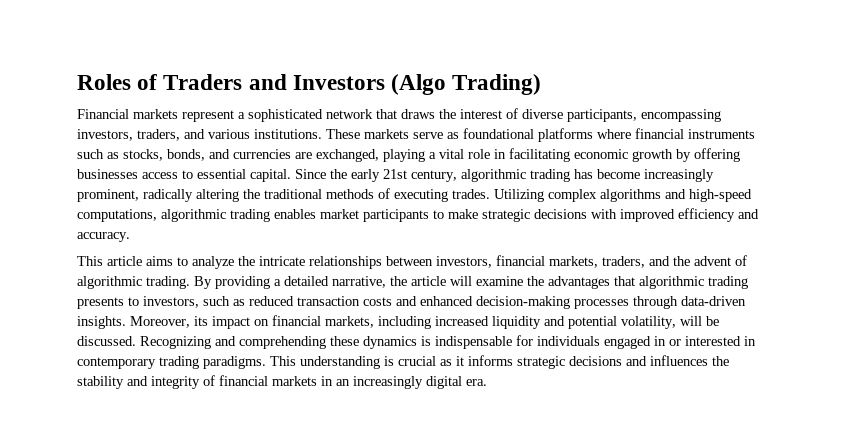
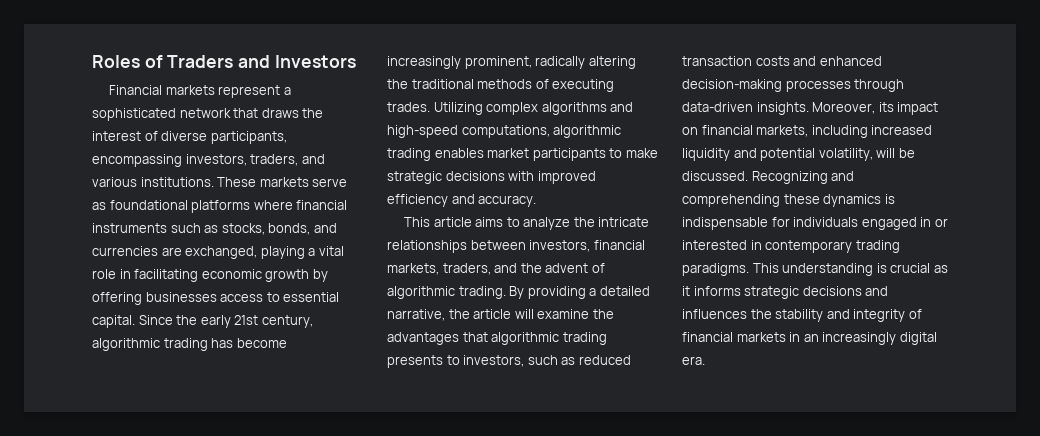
- Roles of Traders and Investors (Algo Trading)
+ Roles of Traders and Investors

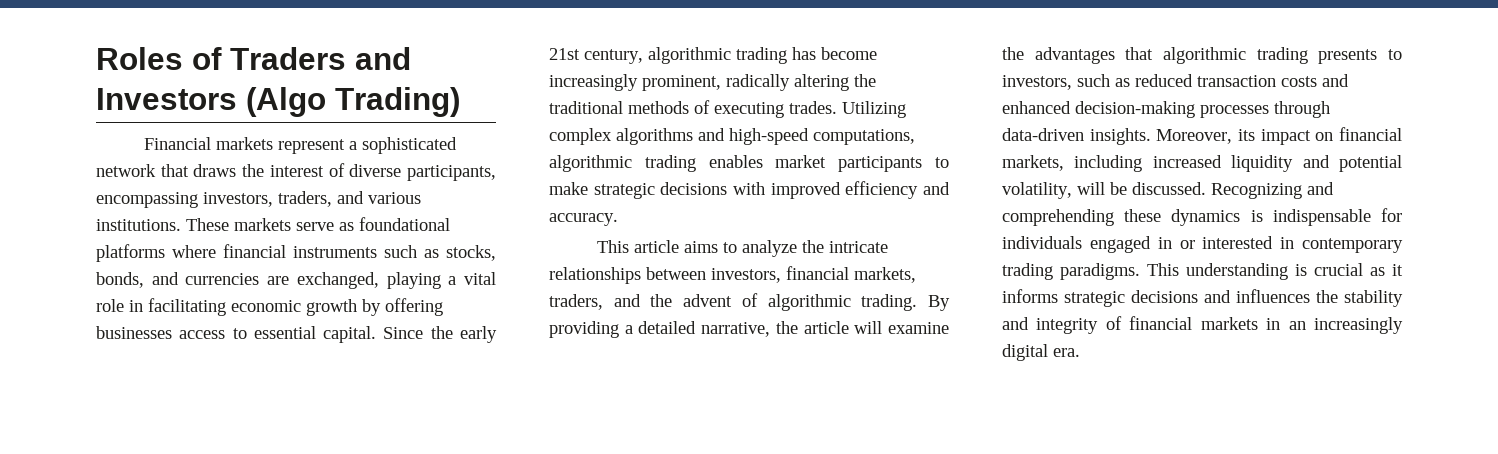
- Roles of Traders and Investors
+ Roles of Traders and Investors (Algo Trading)

